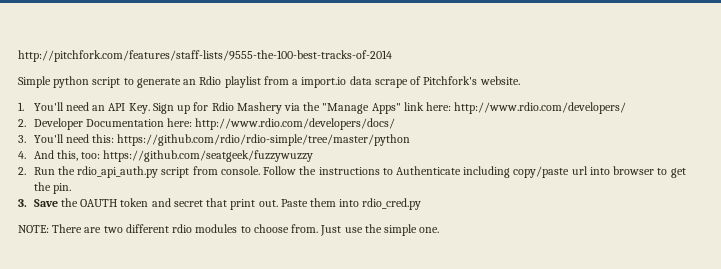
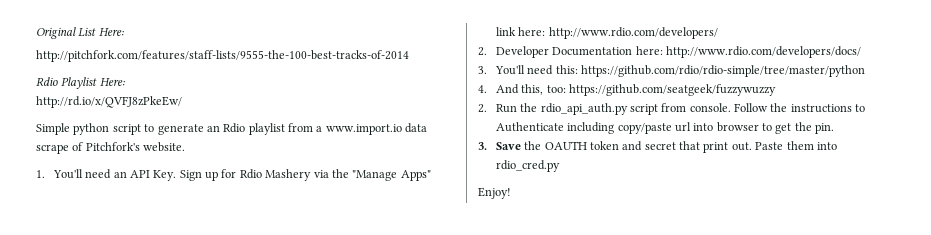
+ Original List Here:
  http://pitchfork.com/features/staff-lists/9555-the-100-best-tracks-of-2014
+ Rdio Playlist Here:
+ http://rd.io/x/QVFJ8zPkeEw/
- Simple python script to generate an Rdio playlist from a import.io data scrape of Pitchfork's website.
+ Simple python script to generate an Rdio playlist from a www.import.io data scrape of Pitchfork's website.
- NOTE: There are two different rdio modules to choose from. Just use the simple one.
+ Enjoy!

